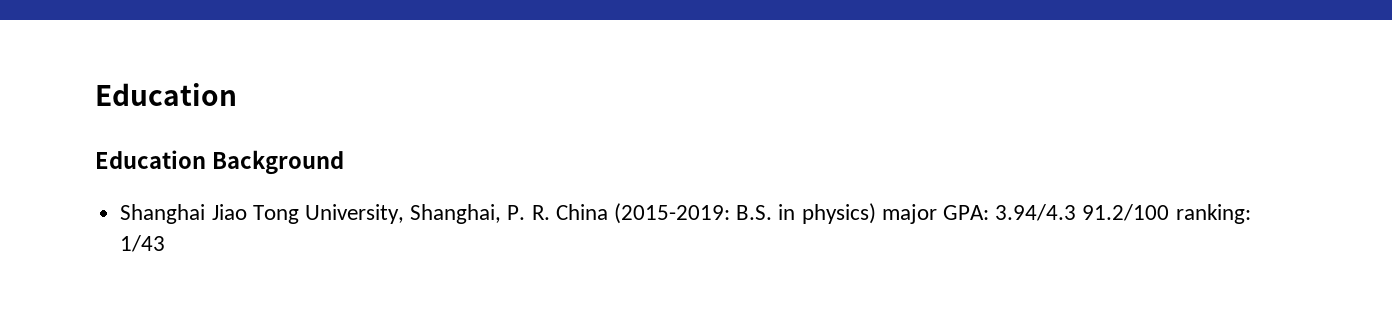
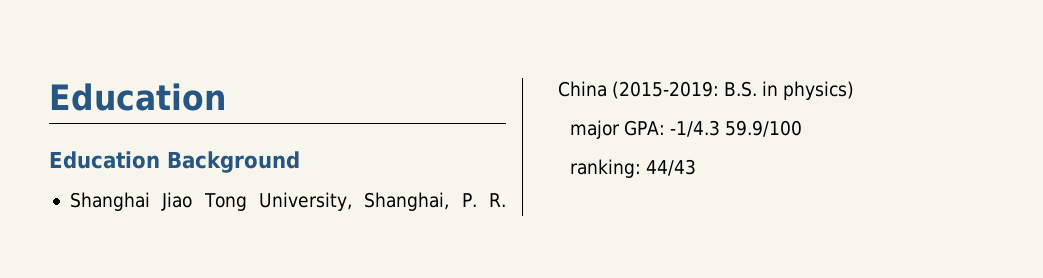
- Shanghai Jiao Tong University, Shanghai, P. R. China (2015-2019: B.S. in physics) major GPA: 3.94/4.3 91.2/100 ranking: 1/43
+ Shanghai Jiao Tong University, Shanghai, P. R. China (2015-2019: B.S. in physics)
+ major GPA: -1/4.3 59.9/100
+ ranking: 44/43

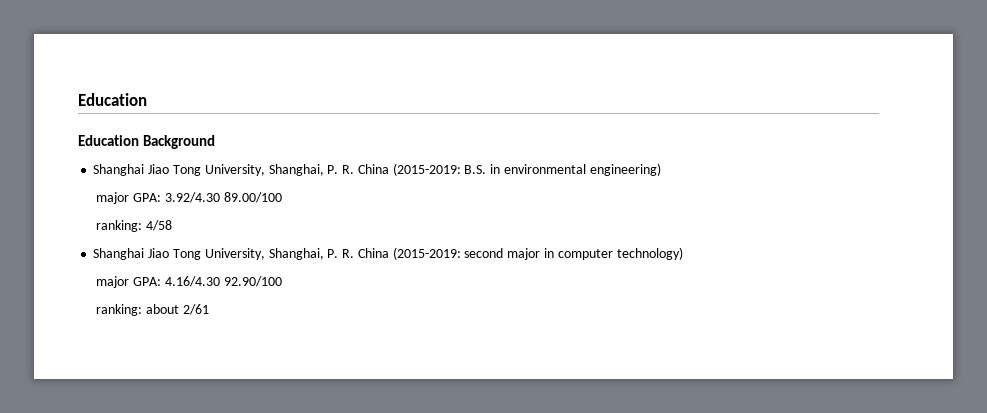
- Shanghai Jiao Tong University, Shanghai, P. R. China (2015-2019: B.S. in physics)
- major GPA: -1/4.3 59.9/100
- ranking: 44/43
+ Shanghai Jiao Tong University, Shanghai, P. R. China (2015-2019: B.S. in environmental engineering)
+ major GPA: 3.92/4.30 89.00/100
+ ranking: 4/58
+ Shanghai Jiao Tong University, Shanghai, P. R. China (2015-2019: second major in computer technology)
+ major GPA: 4.16/4.30 92.90/100
+ ranking: about 2/61

